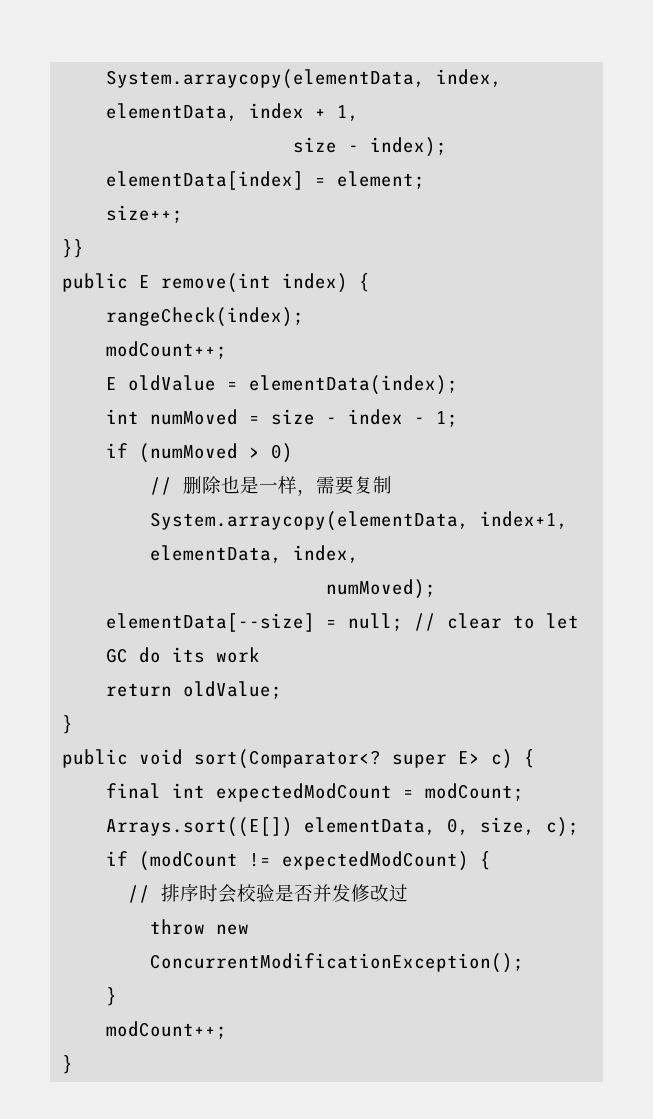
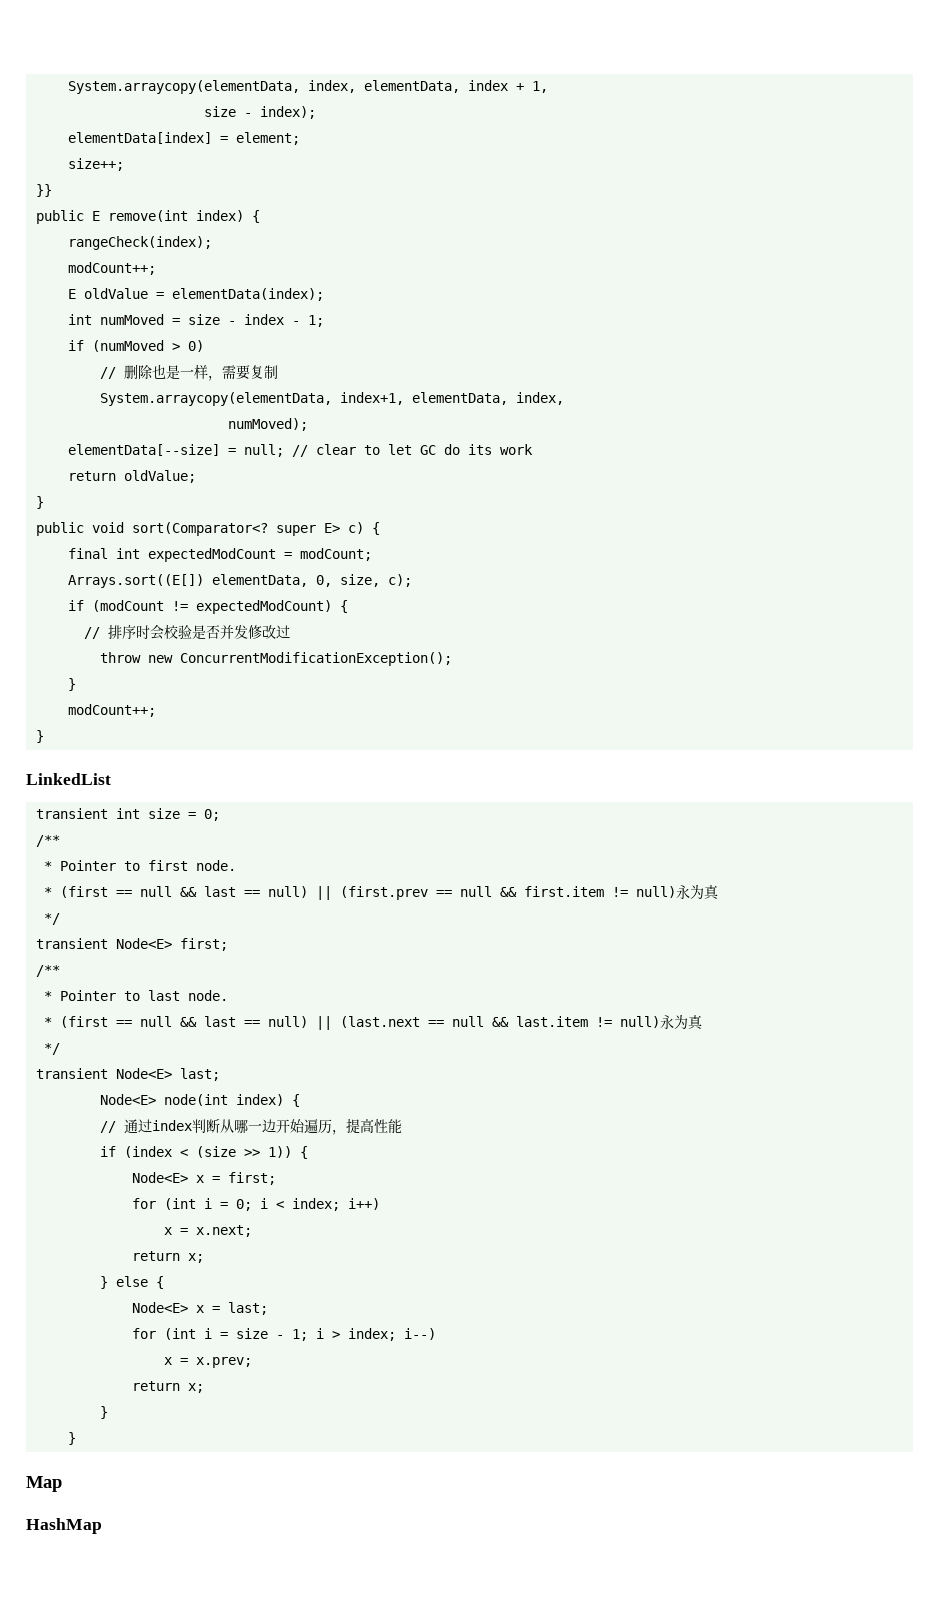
+ LinkedList
+ transient int size = 0;
+ /**
+ * Pointer to first node.
+ * (first == null && last == null) || (first.prev == null && first.item != null)永为真
+ */
+ transient Node<E> first;
+ /**
+ * Pointer to last node.
+ * (first == null && last == null) || (last.next == null && last.item != null)永为真
+ */
+ transient Node<E> last;
+ Node<E> node(int index) {
+ // 通过index判断从哪一边开始遍历，提高性能
+ if (index < (size >> 1)) {
+ Node<E> x = first;
+ for (int i = 0; i < index; i++)
+ x = x.next;
+ return x;
+ } else {
+ Node<E> x = last;
+ for (int i = size - 1; i > index; i--)
+ x = x.prev;
+ return x;
+ }
+ }
+ Map
+ HashMap

